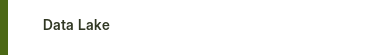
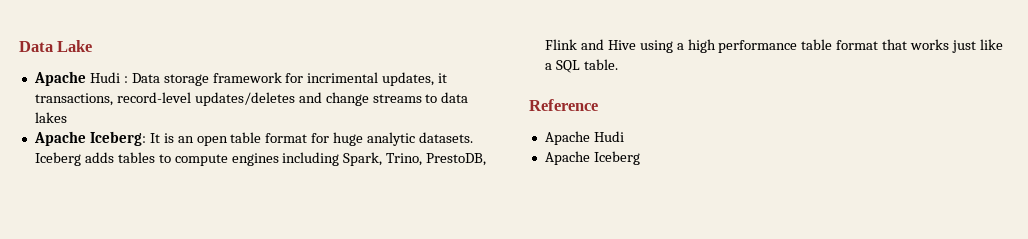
+ Apache Hudi : Data storage framework for incrimental updates, it transactions, record-level updates/deletes and change streams to data lakes
+ Apache Iceberg: It is an open table format for huge analytic datasets. Iceberg adds tables to compute engines including Spark, Trino, PrestoDB, Flink and Hive using a high performance table format that works just like a SQL table.
+ Reference
+ Apache Hudi
+ Apache Iceberg

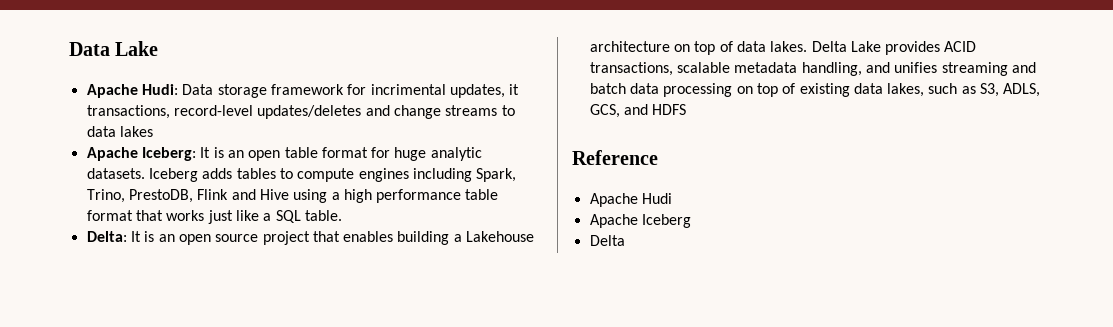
- Apache Hudi : Data storage framework for incrimental updates, it transactions, record-level updates/deletes and change streams to data lakes
+ Apache Hudi: Data storage framework for incrimental updates, it transactions, record-level updates/deletes and change streams to data lakes
+ Delta: It is an open source project that enables building a Lakehouse architecture on top of data lakes. Delta Lake provides ACID transactions, scalable metadata handling, and unifies streaming and batch data processing on top of existing data lakes, such as S3, ADLS, GCS, and HDFS
  Apache Iceberg
+ Delta

